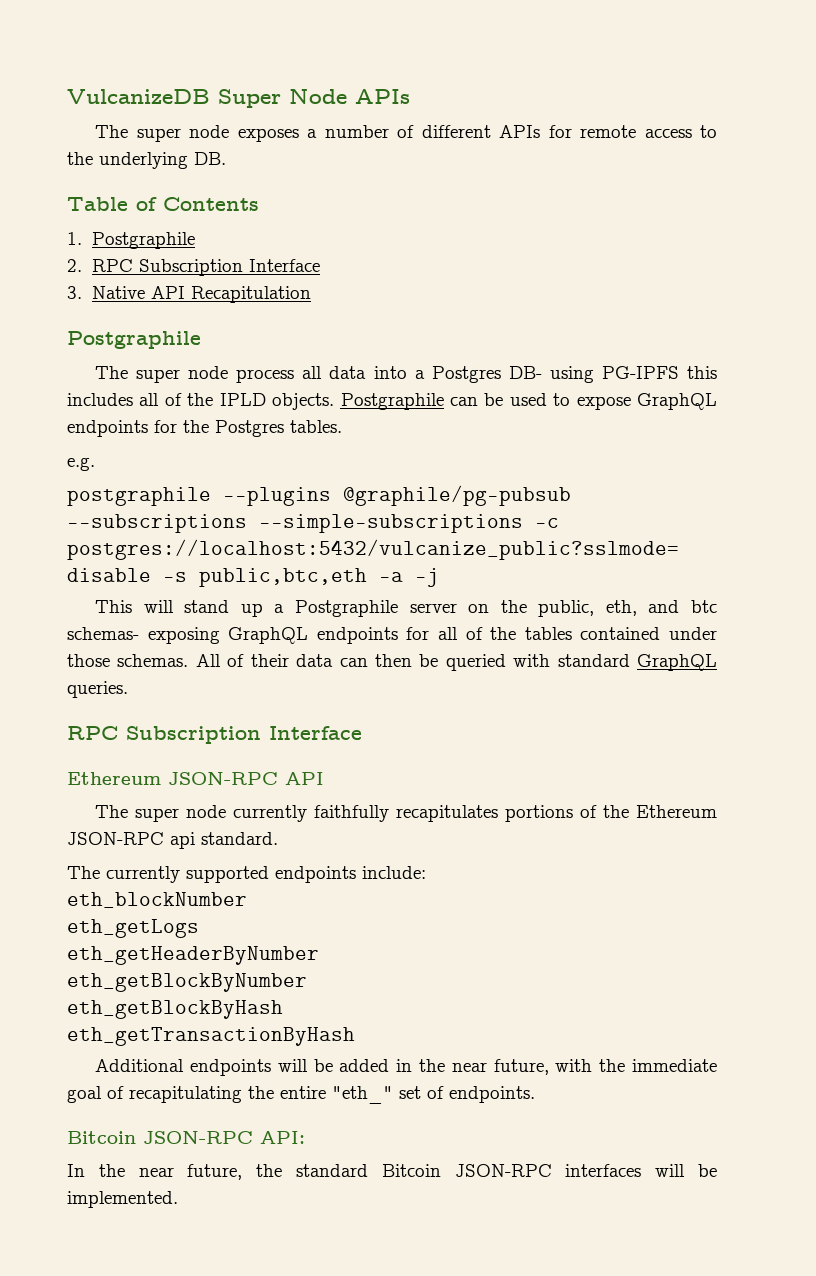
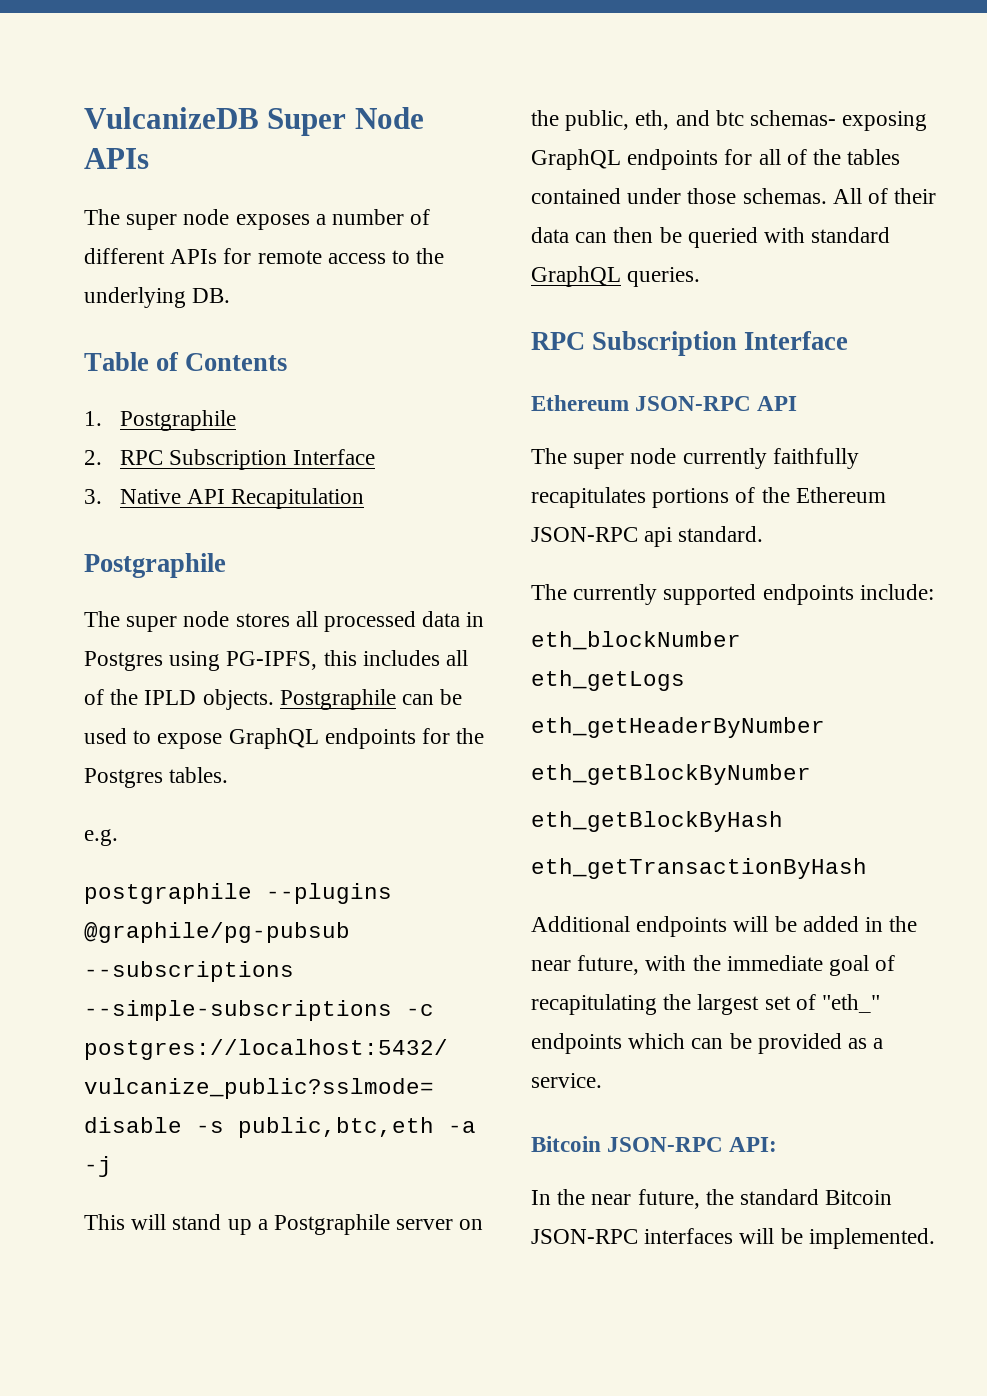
- The super node process all data into a Postgres DB- using PG-IPFS this includes all of the IPLD objects.
+ The super node stores all processed data in Postgres using PG-IPFS, this includes all of the IPLD objects.
- Additional endpoints will be added in the near future, with the immediate goal of recapitulating the entire "eth_" set of endpoints.
+ Additional endpoints will be added in the near future, with the immediate goal of recapitulating the largest set of "eth_" endpoints which can be provided as a service.

